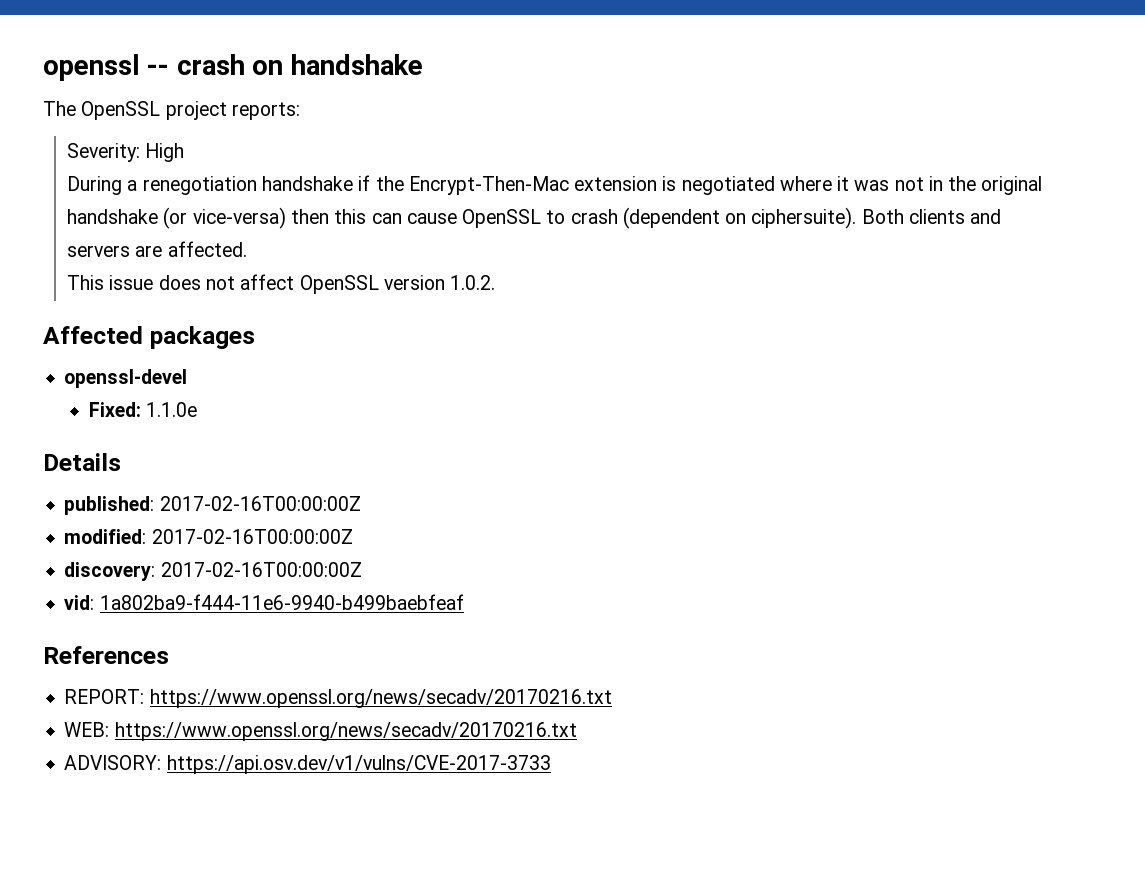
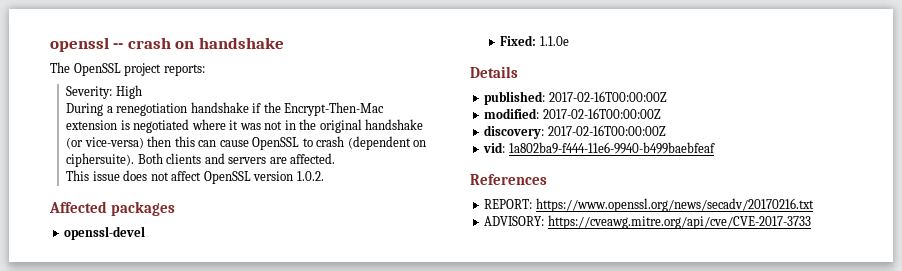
- WEB: https://www.openssl.org/news/secadv/20170216.txt
- ADVISORY: https://api.osv.dev/v1/vulns/CVE-2017-3733
+ ADVISORY: https://cveawg.mitre.org/api/cve/CVE-2017-3733

